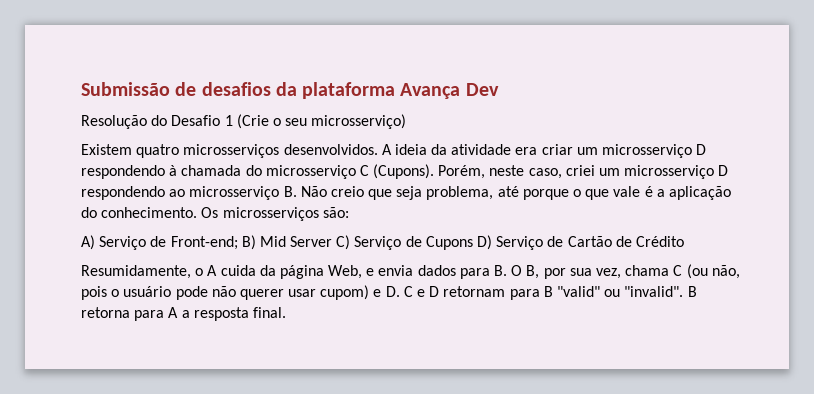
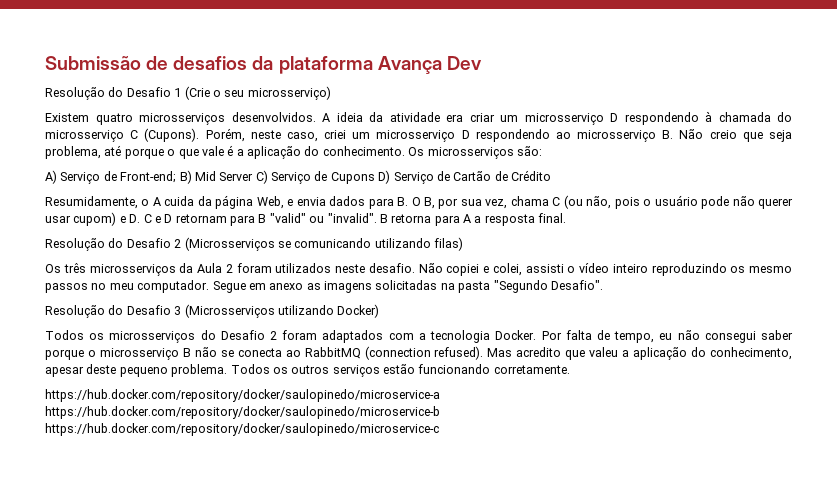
+ Resolução do Desafio 2 (Microsserviços se comunicando utilizando filas)
+ Os três microsserviços da Aula 2 foram utilizados neste desafio. Não copiei e colei, assisti o vídeo inteiro reproduzindo os mesmo passos no meu computador. Segue em anexo as imagens solicitadas na pasta "Segundo Desafio".
+ Resolução do Desafio 3 (Microsserviços utilizando Docker)
+ Todos os microsserviços do Desafio 2 foram adaptados com a tecnologia Docker. Por falta de tempo, eu não consegui saber porque o microsserviço B não se conecta ao RabbitMQ (connection refused). Mas acredito que valeu a aplicação do conhecimento, apesar deste pequeno problema. Todos os outros serviços estão funcionando corretamente.
+ https://hub.docker.com/repository/docker/saulopinedo/microservice-a https://hub.docker.com/repository/docker/saulopinedo/microservice-b https://hub.docker.com/repository/docker/saulopinedo/microservice-c

